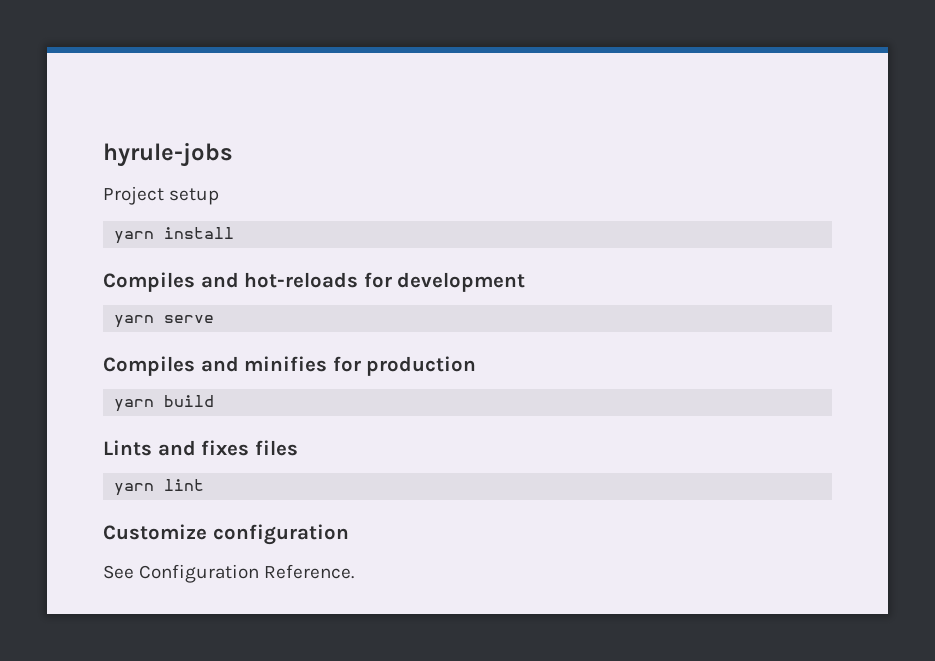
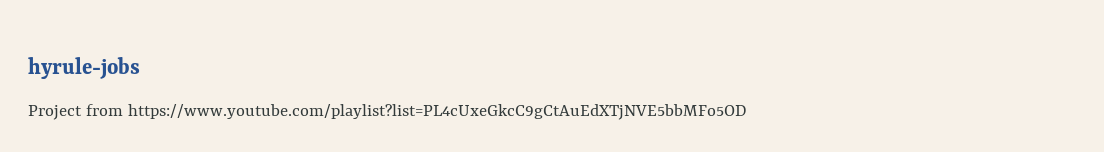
- Project setup
- yarn install
- Compiles and hot-reloads for development
- yarn serve
- Compiles and minifies for production
- yarn build
- Lints and fixes files
- yarn lint
- Customize configuration
- See Configuration Reference.
+ Project from https://www.youtube.com/playlist?list=PL4cUxeGkcC9gCtAuEdXTjNVE5bbMFo5OD

